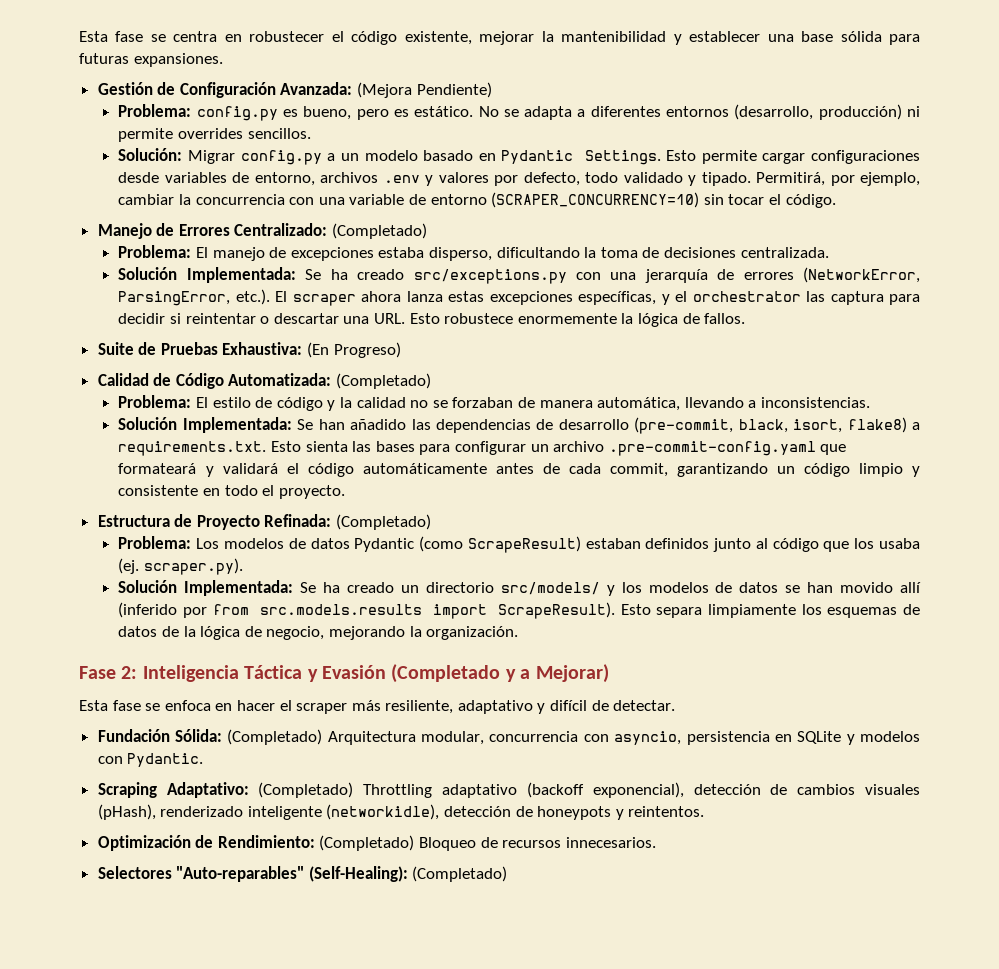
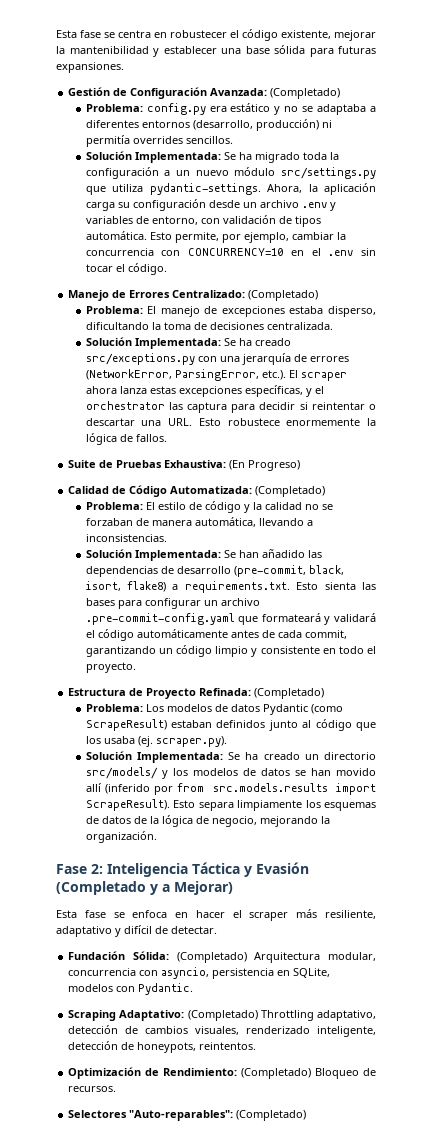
- Gestión de Configuración Avanzada: (Mejora Pendiente)
+ Gestión de Configuración Avanzada: (Completado)
- Problema: config.py es bueno, pero es estático. No se adapta a diferentes entornos (desarrollo, producción) ni permite overrides sencillos.
+ Problema: config.py era estático y no se adaptaba a diferentes entornos (desarrollo, producción) ni permitía overrides sencillos.
- Solución: Migrar config.py a un modelo basado en Pydantic Settings. Esto permite cargar configuraciones desde variables de entorno, archivos .env y valores por defecto, todo validado y tipado. Permitirá, por ejemplo, cambiar la concurrencia con una variable de entorno (SCRAPER_CONCURRENCY=10) sin tocar el código.
+ Solución Implementada: Se ha migrado toda la configuración a un nuevo módulo src/settings.py que utiliza pydantic-settings. Ahora, la aplicación carga su configuración desde un archivo .env y variables de entorno, con validación de tipos automática. Esto permite, por ejemplo, cambiar la concurrencia con CONCURRENCY=10 en el .env sin tocar el código.
- Fundación Sólida: (Completado) Arquitectura modular, concurrencia con asyncio, persistencia en SQLite y modelos con Pydantic.
+ Fundación Sólida: (Completado) Arquitectura modular, concurrencia con asyncio, persistencia en SQLite, modelos con Pydantic.
- Scraping Adaptativo: (Completado) Throttling adaptativo (backoff exponencial), detección de cambios visuales (pHash), renderizado inteligente (networkidle), detección de honeypots y reintentos.
+ Scraping Adaptativo: (Completado) Throttling adaptativo, detección de cambios visuales, renderizado inteligente, detección de honeypots, reintentos.
- Optimización de Rendimiento: (Completado) Bloqueo de recursos innecesarios.
+ Optimización de Rendimiento: (Completado) Bloqueo de recursos.
- Selectores "Auto-reparables" (Self-Healing): (Completado)
+ Selectores "Auto-reparables": (Completado)

